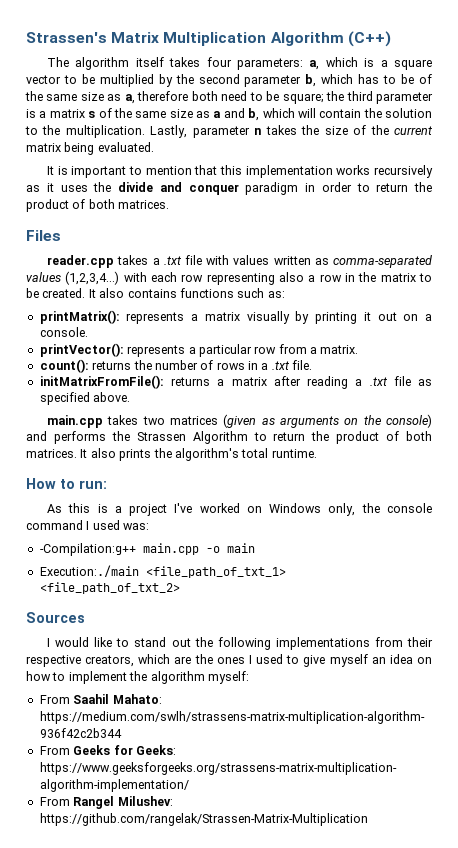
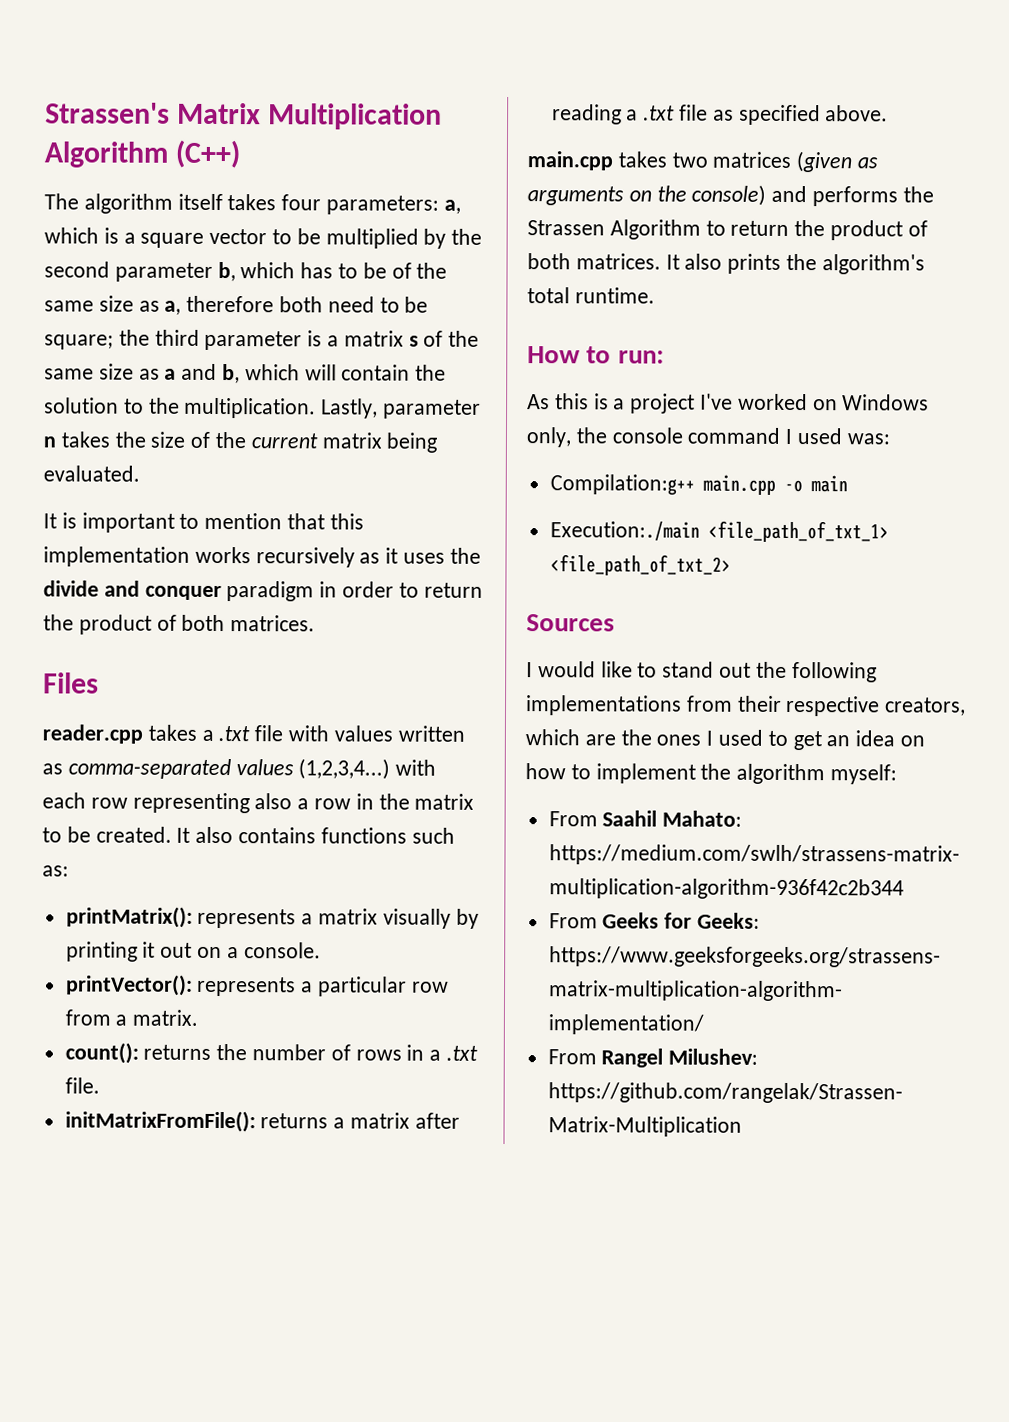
- -Compilation:g++ main.cpp -o main
+ Compilation:g++ main.cpp -o main
- I would like to stand out the following implementations from their respective creators, which are the ones I used to give myself an idea on how to implement the algorithm myself:
+ I would like to stand out the following implementations from their respective creators, which are the ones I used to get an idea on how to implement the algorithm myself:

